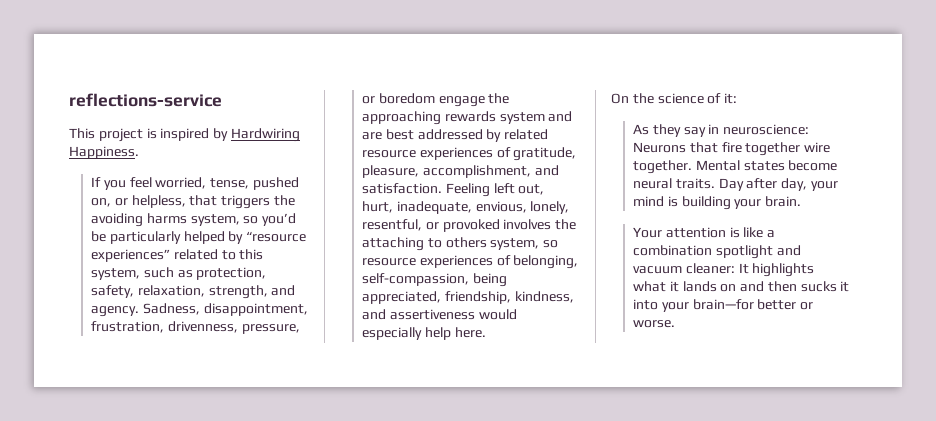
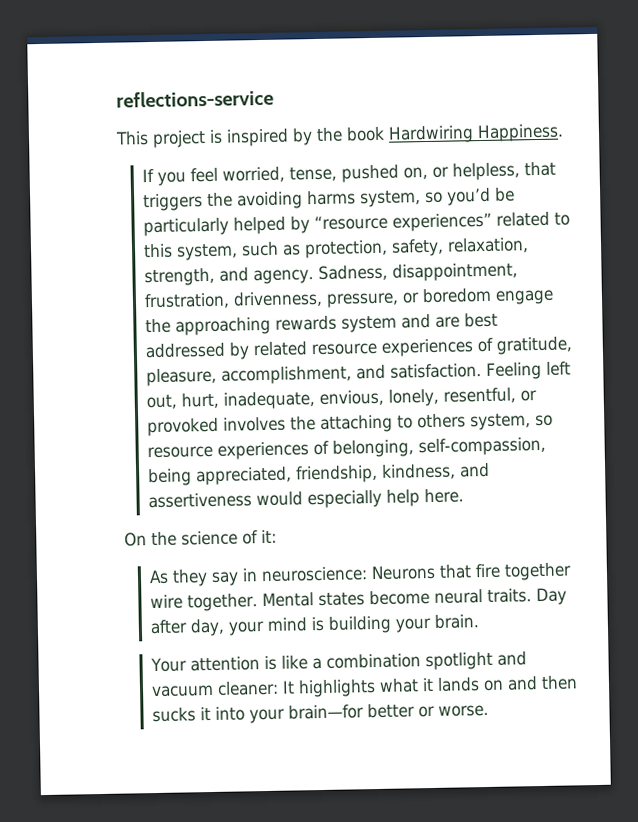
- This project is inspired by Hardwiring Happiness.
+ This project is inspired by the book Hardwiring Happiness.

